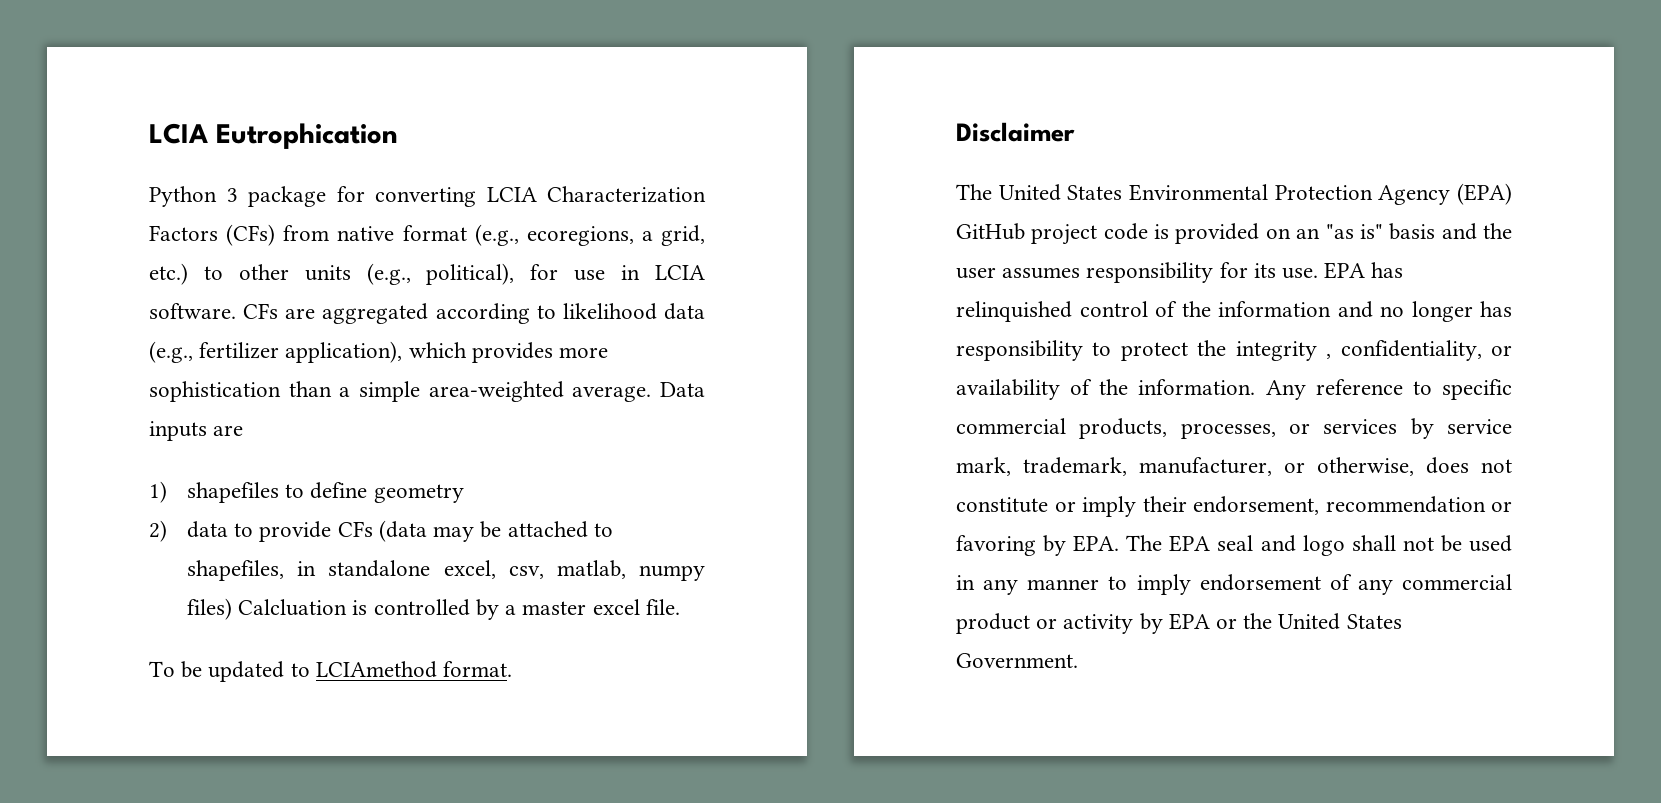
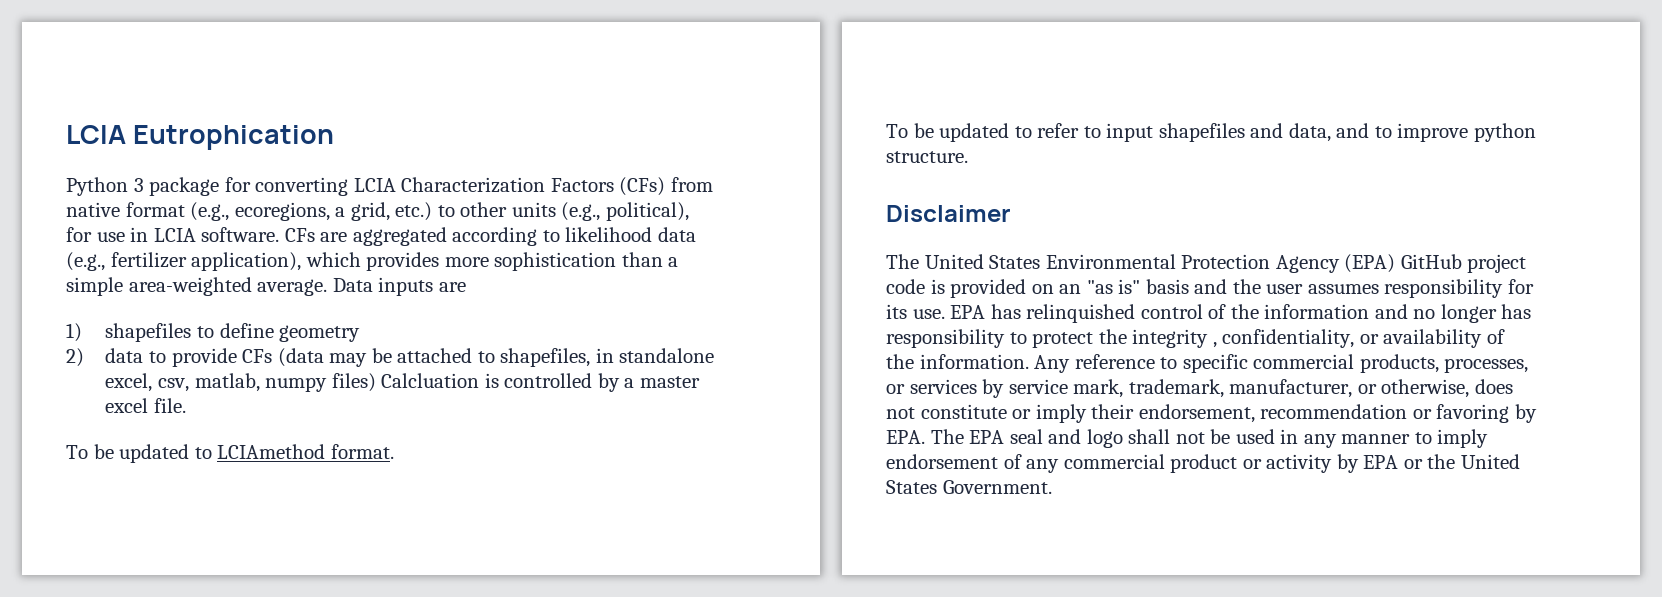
+ To be updated to refer to input shapefiles and data, and to improve python structure.

